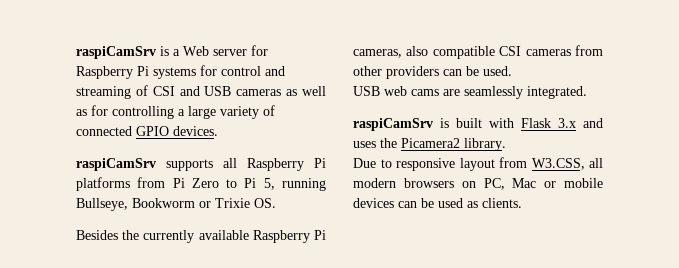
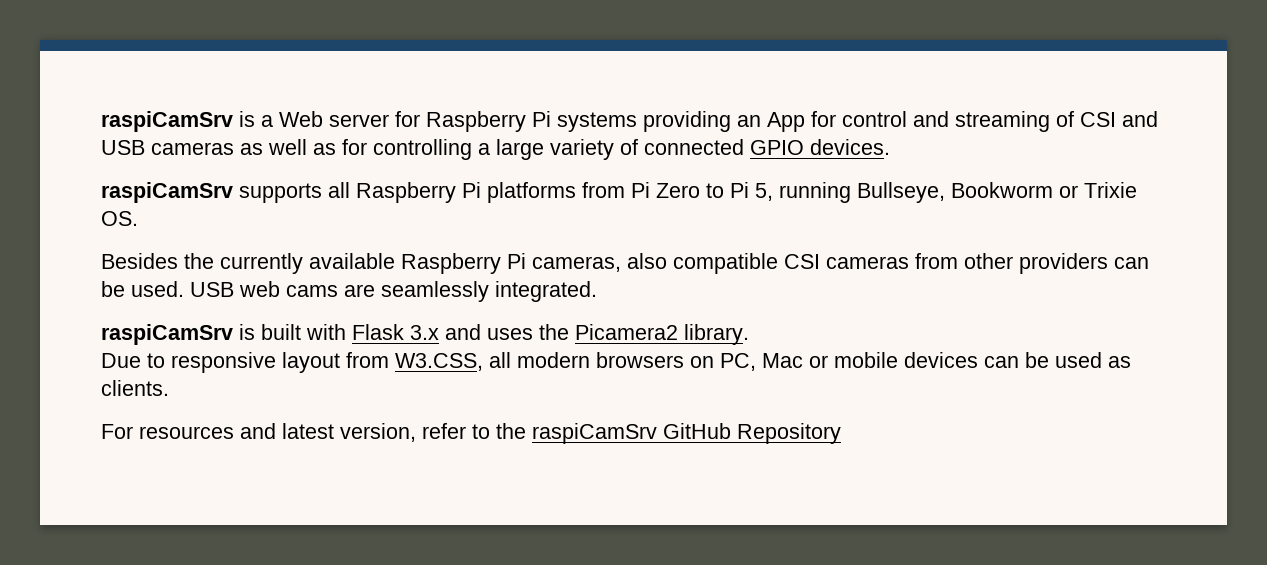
- raspiCamSrv is a Web server for Raspberry Pi systems for control and streaming of CSI and USB cameras as well as for controlling a large variety of connected GPIO devices.
+ raspiCamSrv is a Web server for Raspberry Pi systems providing an App for control and streaming of CSI and USB cameras as well as for controlling a large variety of connected GPIO devices.
- Besides the currently available Raspberry Pi cameras, also compatible CSI cameras from other providers can be used.
- USB web cams are seamlessly integrated.
+ Besides the currently available Raspberry Pi cameras, also compatible CSI cameras from other providers can be used. USB web cams are seamlessly integrated.
+ For resources and latest version, refer to the raspiCamSrv GitHub Repository

